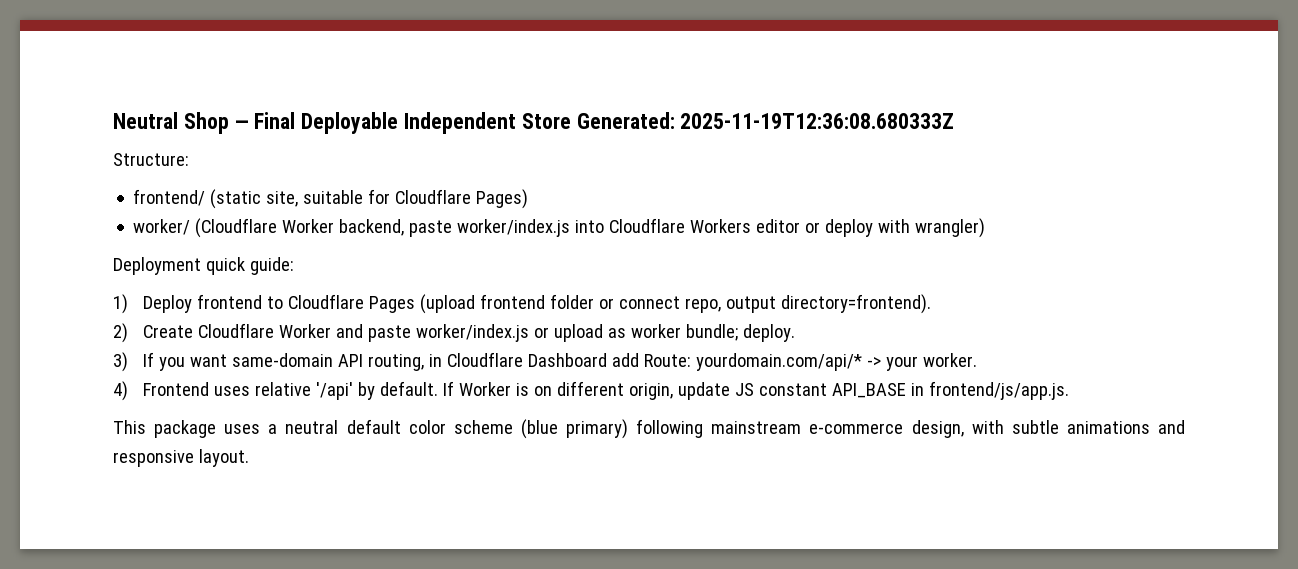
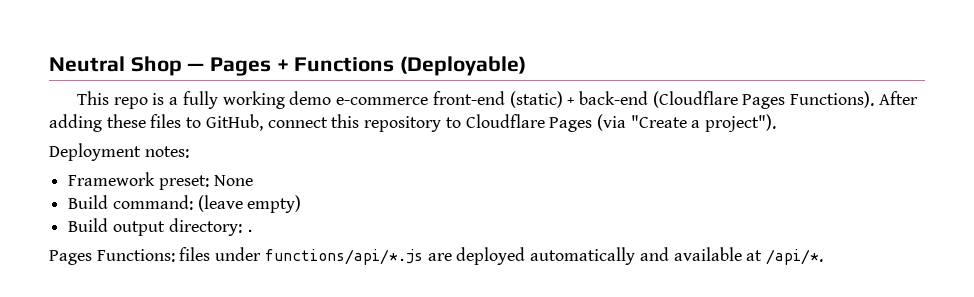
- Neutral Shop — Final Deployable Independent Store Generated: 2025-11-19T12:36:08.680333Z
- Structure:
- frontend/ (static site, suitable for Cloudflare Pages)
- worker/ (Cloudflare Worker backend, paste worker/index.js into Cloudflare Workers editor or deploy with wrangler)
- Deployment quick guide:
- 1) Deploy frontend to Cloudflare Pages (upload frontend folder or connect repo, output directory=frontend).
- 2) Create Cloudflare Worker and paste worker/index.js or upload as worker bundle; deploy.
- 3) If you want same-domain API routing, in Cloudflare Dashboard add Route: yourdomain.com/api/* -> your worker.
- 4) Frontend uses relative '/api' by default. If Worker is on different origin, update JS constant API_BASE in frontend/js/app.js.
- This package uses a neutral default color scheme (blue primary) following mainstream e‑commerce design, with subtle animations and responsive layout.
+ Neutral Shop — Pages + Functions (Deployable)
+ This repo is a fully working demo e-commerce front-end (static) + back-end (Cloudflare Pages Functions). After adding these files to GitHub, connect this repository to Cloudflare Pages (via "Create a project").
+ Deployment notes:
+ Framework preset: None
+ Build command: (leave empty)
+ Build output directory: .
+ Pages Functions: files under functions/api/*.js are deployed automatically and available at /api/*.

